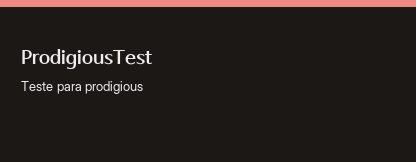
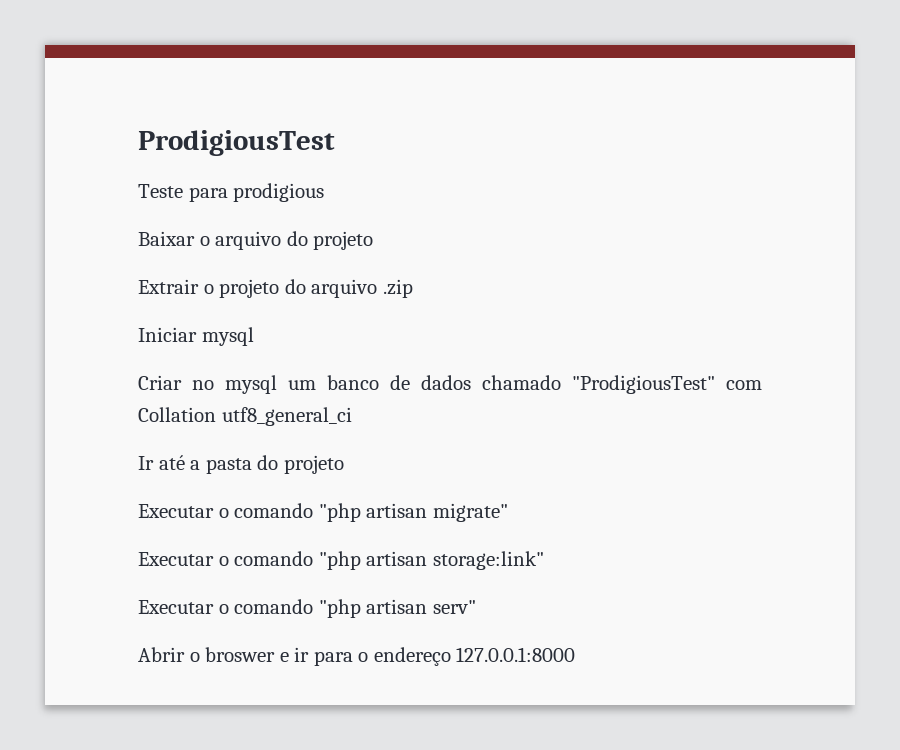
+ Baixar o arquivo do projeto
+ Extrair o projeto do arquivo .zip
+ Iniciar mysql
+ Criar no mysql um banco de dados chamado "ProdigiousTest" com Collation utf8_general_ci
+ Ir até a pasta do projeto
+ Executar o comando "php artisan migrate"
+ Executar o comando "php artisan storage:link"
+ Executar o comando "php artisan serv"
+ Abrir o broswer e ir para o endereço 127.0.0.1:8000

